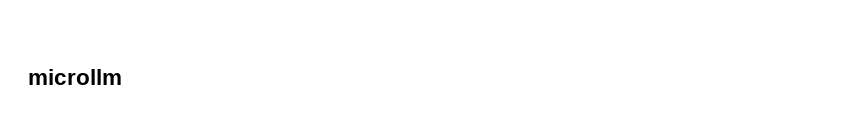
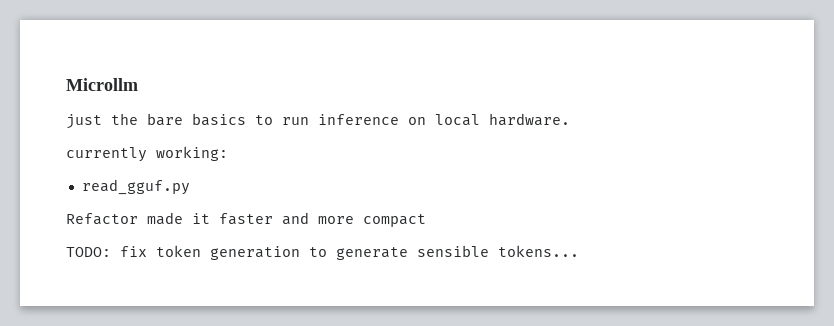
- microllm
+ Microllm
+ just the bare basics to run inference on local hardware.
+ currently working:
+ read_gguf.py
+ Refactor made it faster and more compact
+ TODO: fix token generation to generate sensible tokens...

